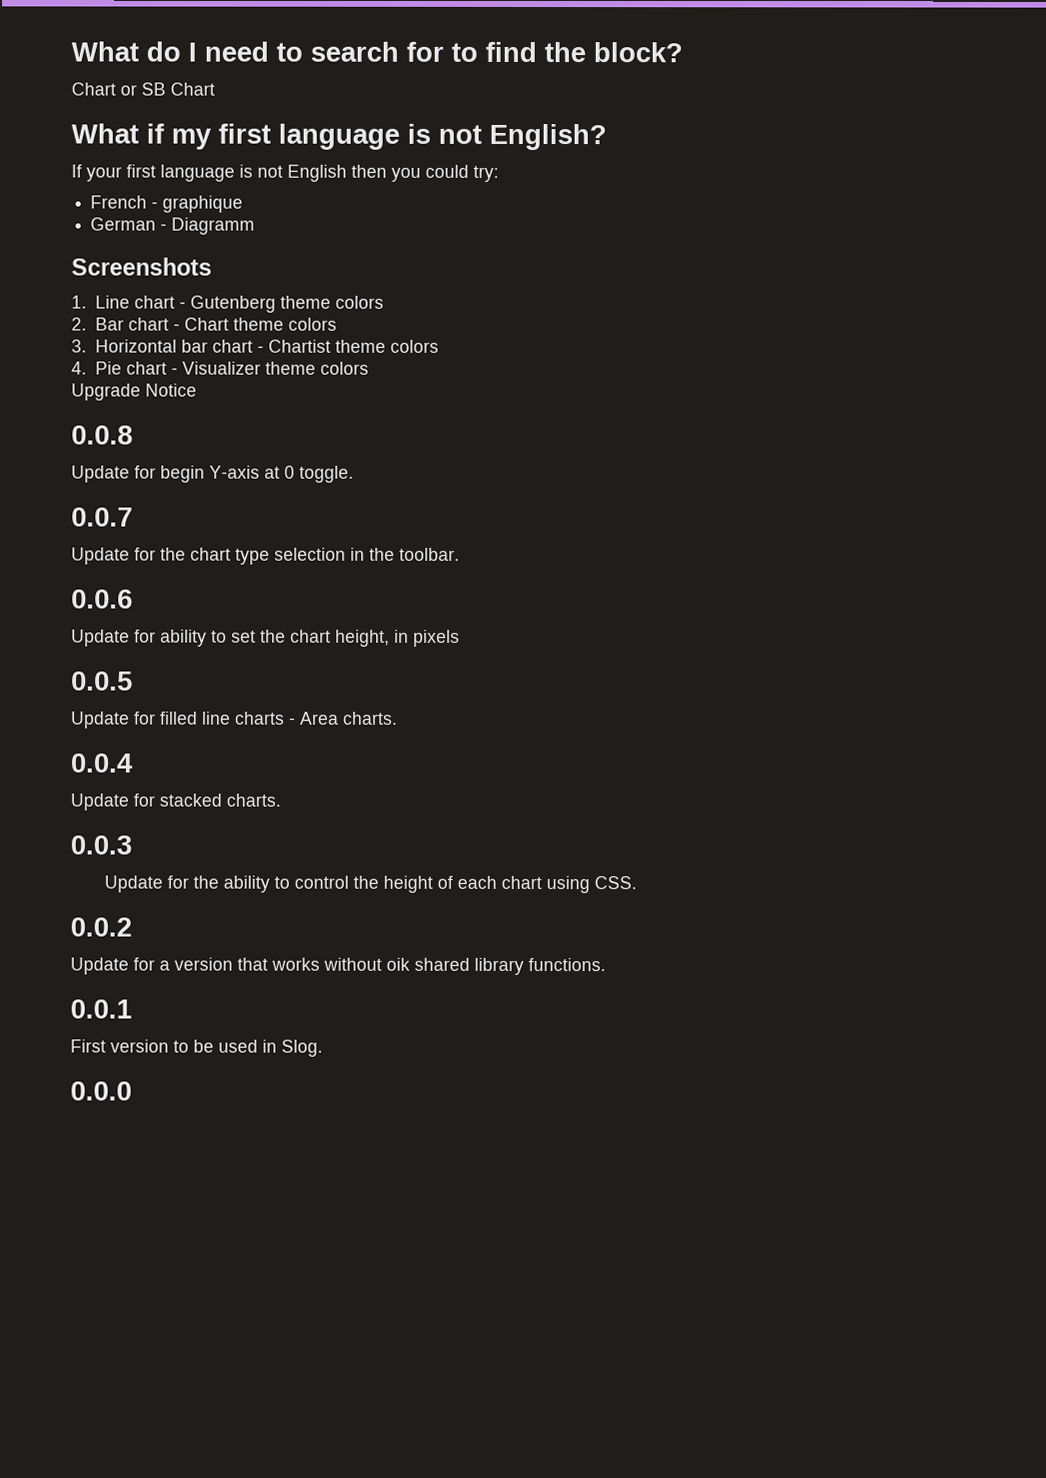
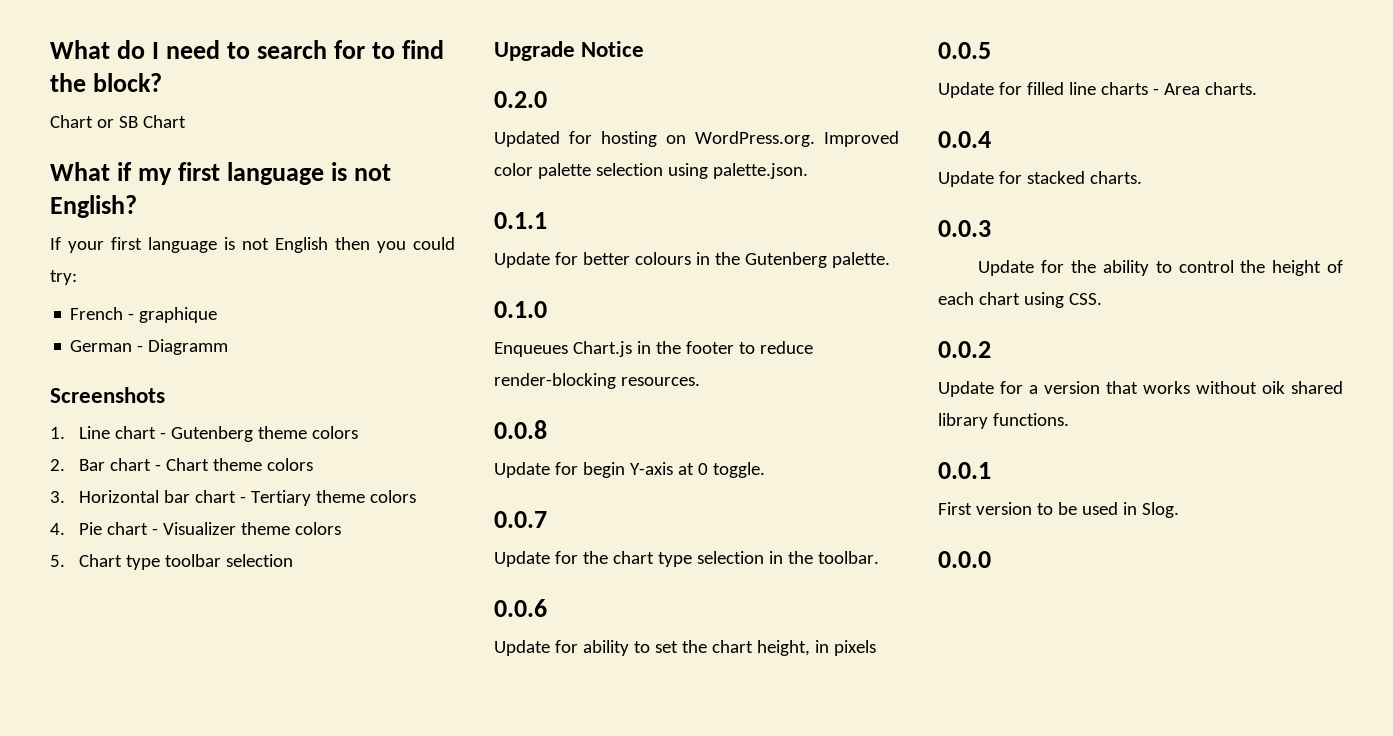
- 3. Horizontal bar chart - Chartist theme colors
+ 3. Horizontal bar chart - Tertiary theme colors
+ 5. Chart type toolbar selection
  Upgrade Notice
+ 0.2.0
+ Updated for hosting on WordPress.org. Improved color palette selection using palette.json.
+ 0.1.1
+ Update for better colours in the Gutenberg palette.
+ 0.1.0
+ Enqueues Chart.js in the footer to reduce render-blocking resources.

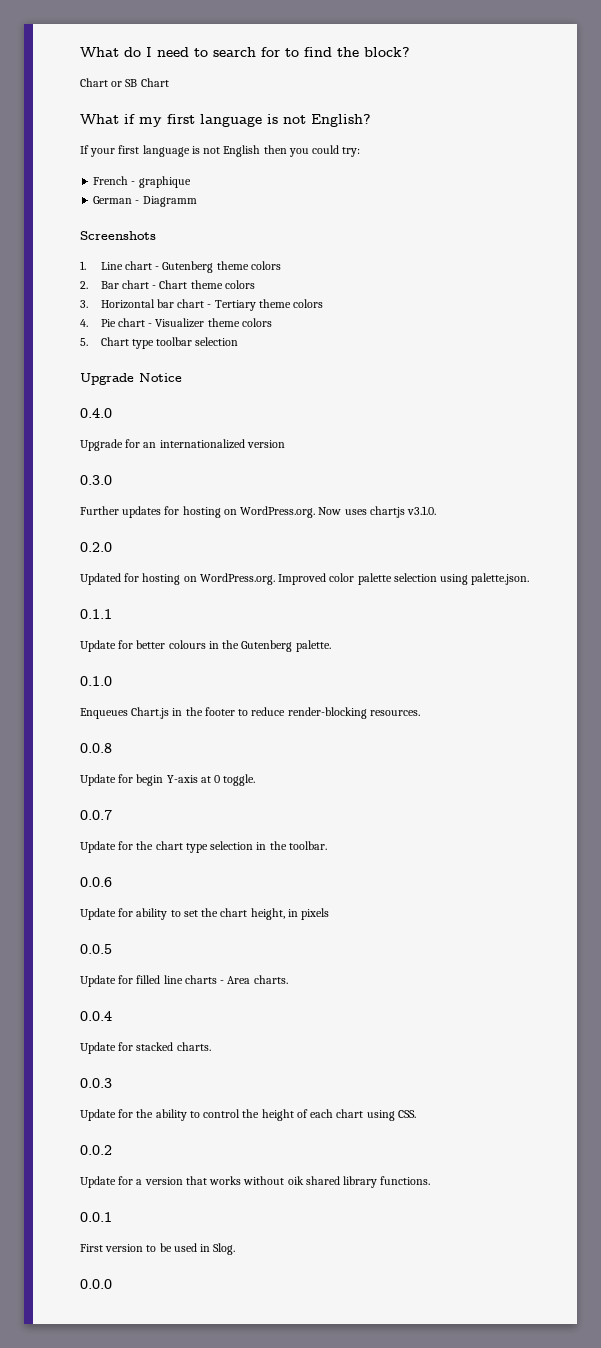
+ 0.4.0
+ Upgrade for an internationalized version
+ 0.3.0
+ Further updates for hosting on WordPress.org. Now uses chartjs v3.1.0.

